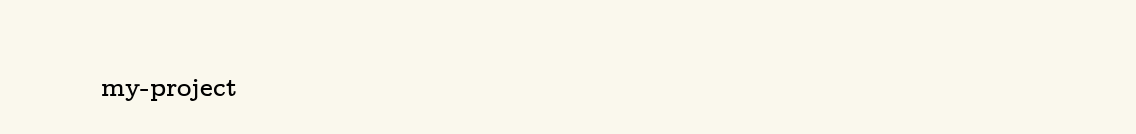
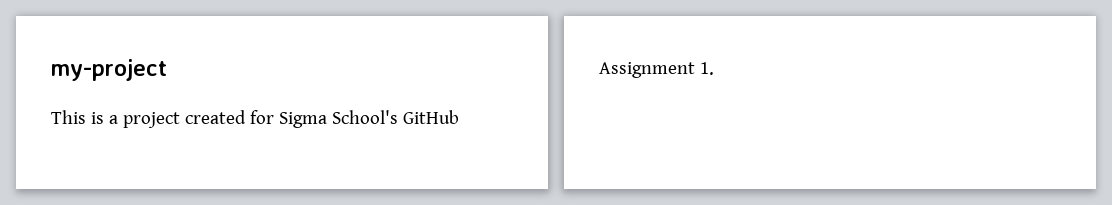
+ This is a project created for Sigma School's GitHub Assignment 1.

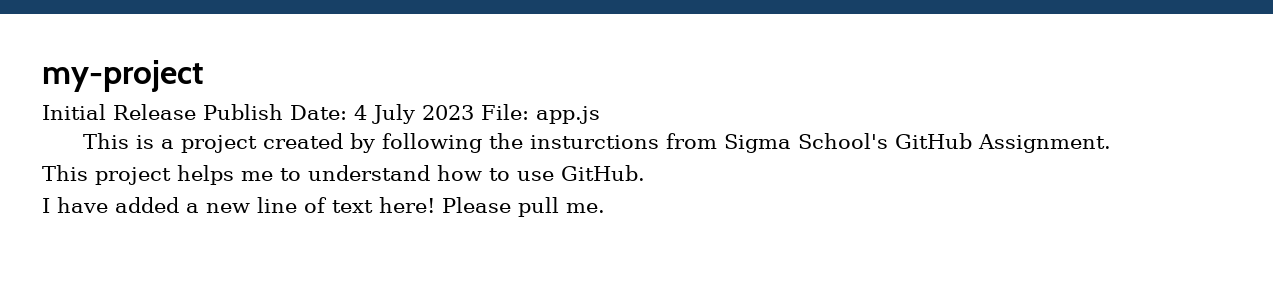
+ Initial Release Publish Date: 4 July 2023 File: app.js
- This is a project created for Sigma School's GitHub Assignment 1.
+ This is a project created by following the insturctions from Sigma School's GitHub Assignment.
+ This project helps me to understand how to use GitHub.
+ I have added a new line of text here! Please pull me.

